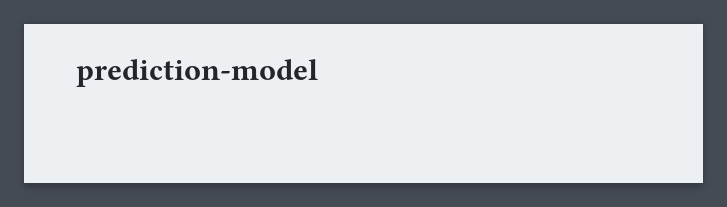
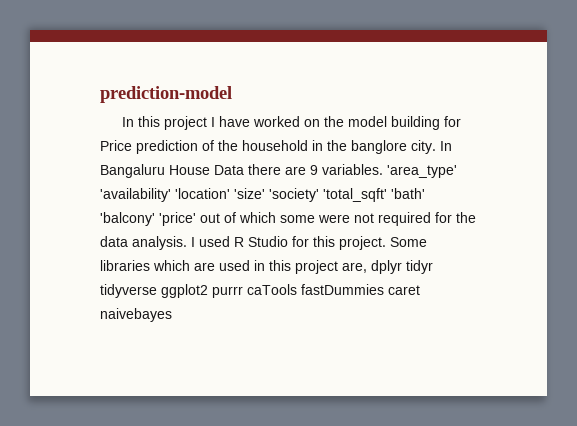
+ In this project I have worked on the model building for Price prediction of the household in the banglore city. In Bangaluru House Data there are 9 variables. 'area_type' 'availability' 'location' 'size' 'society' 'total_sqft' 'bath' 'balcony' 'price' out of which some were not required for the data analysis. I used R Studio for this project. Some libraries which are used in this project are, dplyr tidyr tidyverse ggplot2 purrr caTools fastDummies caret naivebayes

